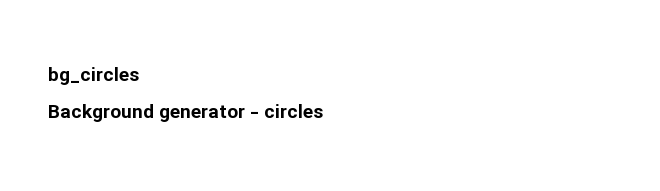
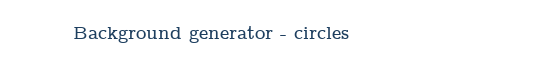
- bg_circles

